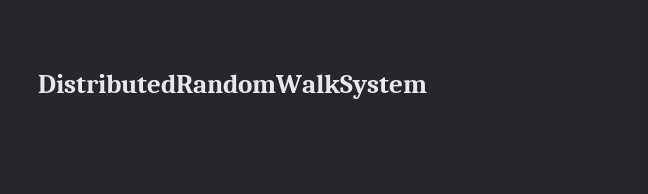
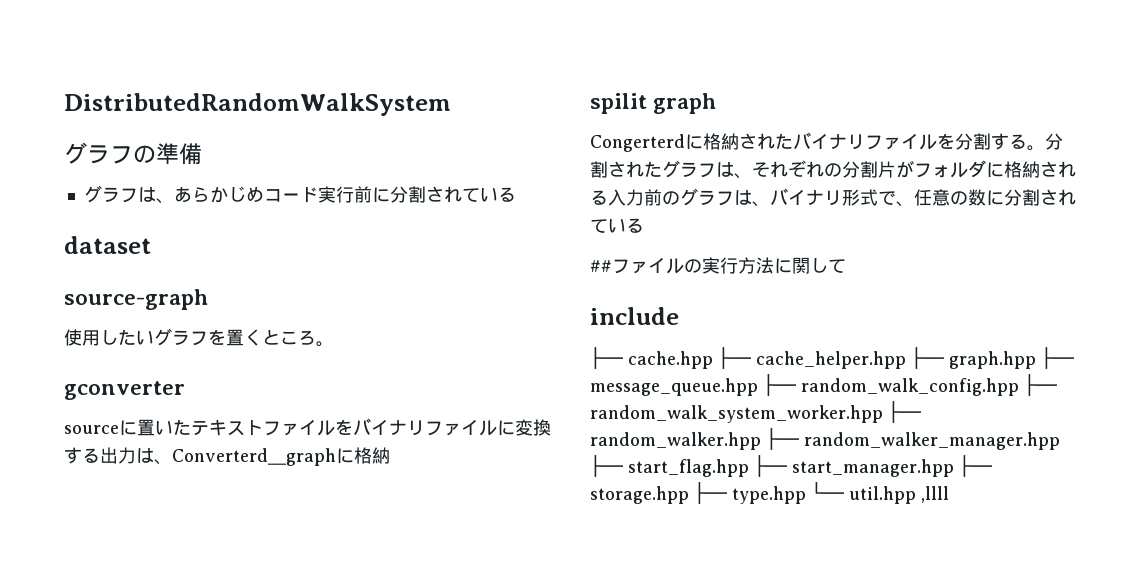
+ グラフの準備
+ グラフは、あらかじめコード実行前に分割されている
+ dataset
+ source-graph
+ 使用したいグラフを置くところ。
+ gconverter
+ sourceに置いたテキストファイルをバイナリファイルに変換する出力は、Converterd＿graphに格納
+ spilit graph
+ Congerterdに格納されたバイナリファイルを分割する。分割されたグラフは、それぞれの分割片がフォルダに格納される入力前のグラフは、バイナリ形式で、任意の数に分割されている
+ ##ファイルの実行方法に関して
+ include
+ ├── cache.hpp ├── cache_helper.hpp ├── graph.hpp ├── message_queue.hpp ├── random_walk_config.hpp ├── random_walk_system_worker.hpp ├── random_walker.hpp ├── random_walker_manager.hpp ├── start_flag.hpp ├── start_manager.hpp ├── storage.hpp ├── type.hpp └── util.hpp ,llll

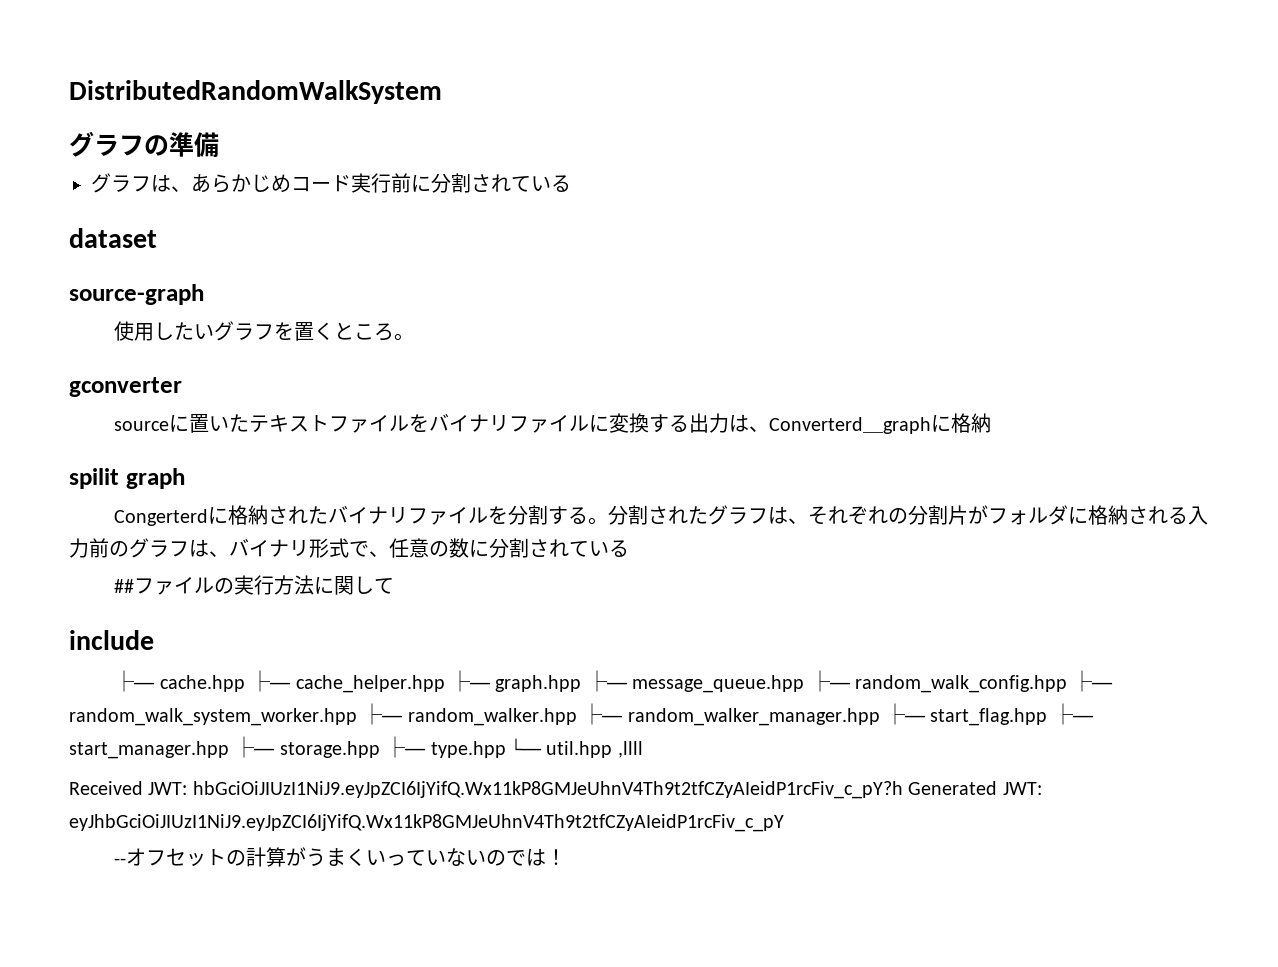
+ Received JWT: hbGciOiJIUzI1NiJ9.eyJpZCI6IjYifQ.Wx11kP8GMJeUhnV4Th9t2tfCZyAIeidP1rcFiv_c_pY?h Generated JWT: eyJhbGciOiJIUzI1NiJ9.eyJpZCI6IjYifQ.Wx11kP8GMJeUhnV4Th9t2tfCZyAIeidP1rcFiv_c_pY
+ --オフセットの計算がうまくいっていないのでは！

